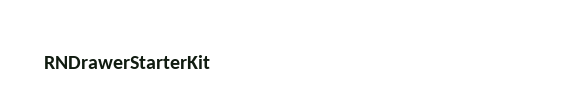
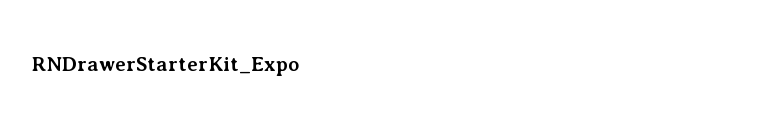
- RNDrawerStarterKit
+ RNDrawerStarterKit_Expo

